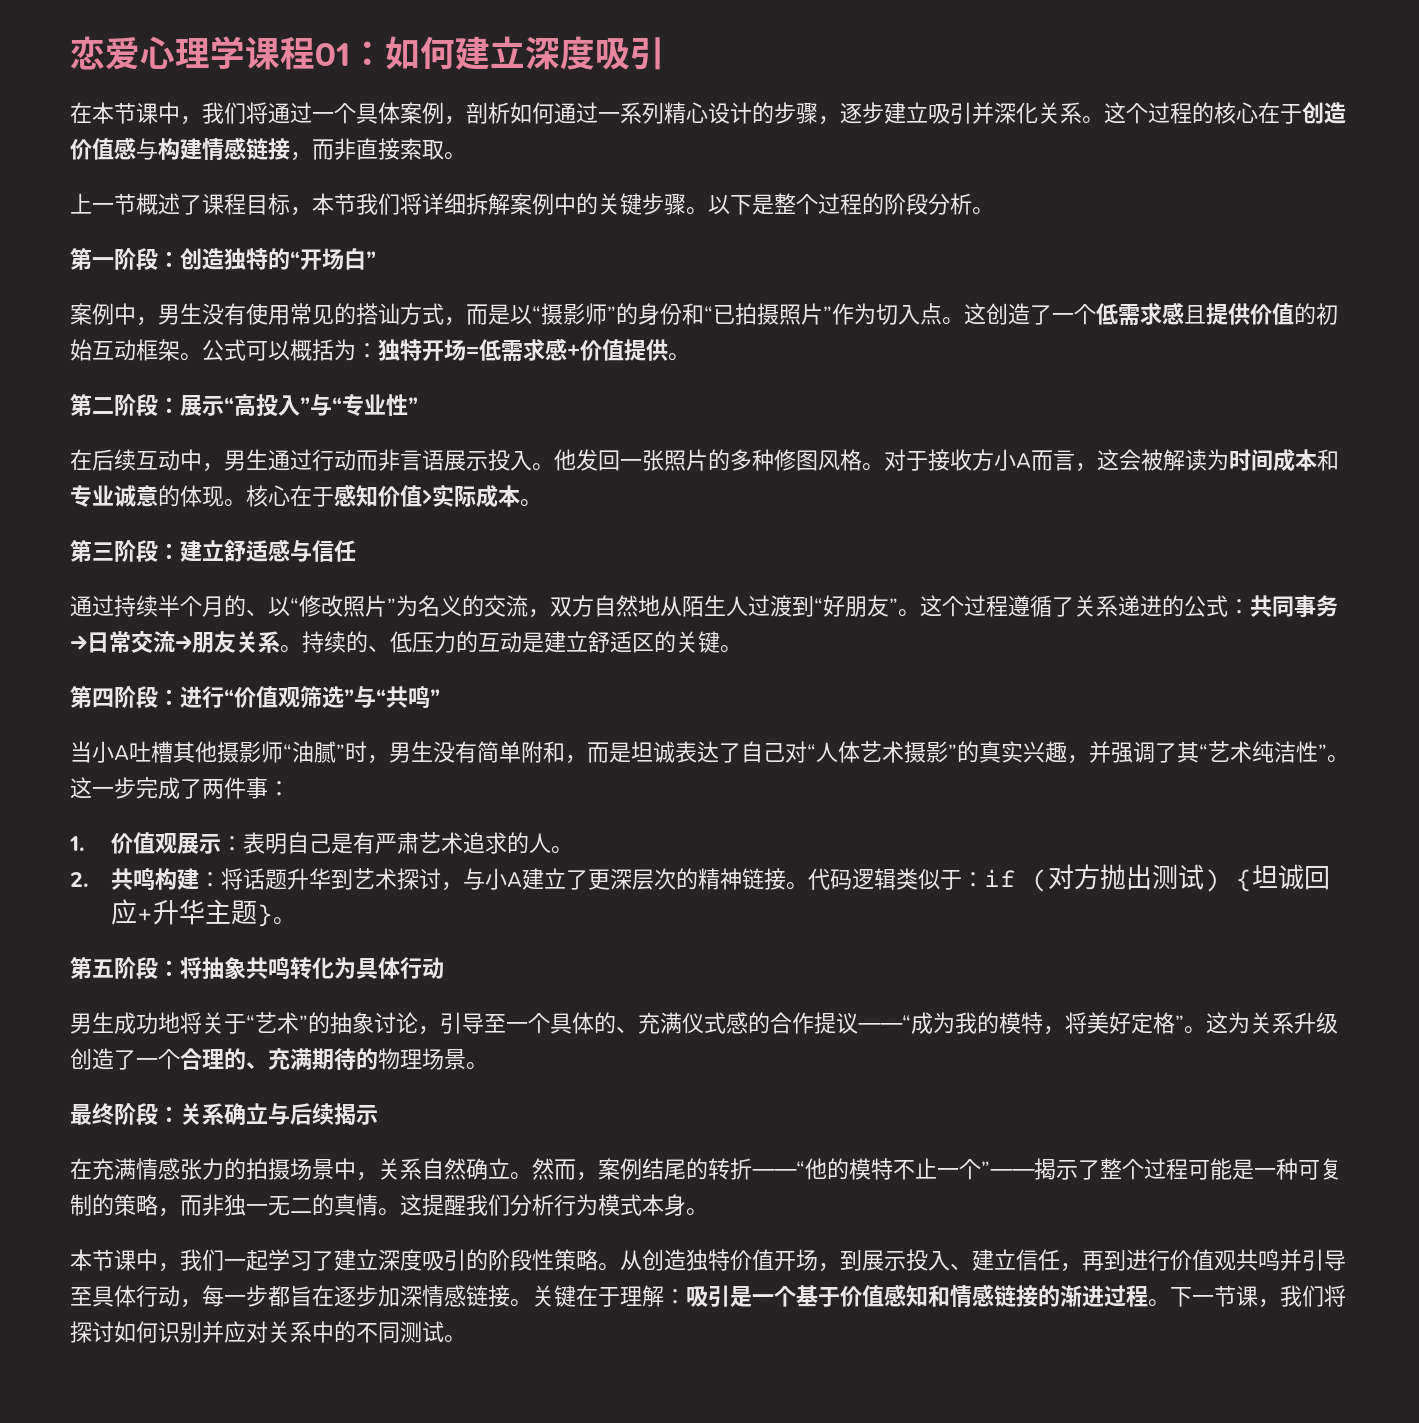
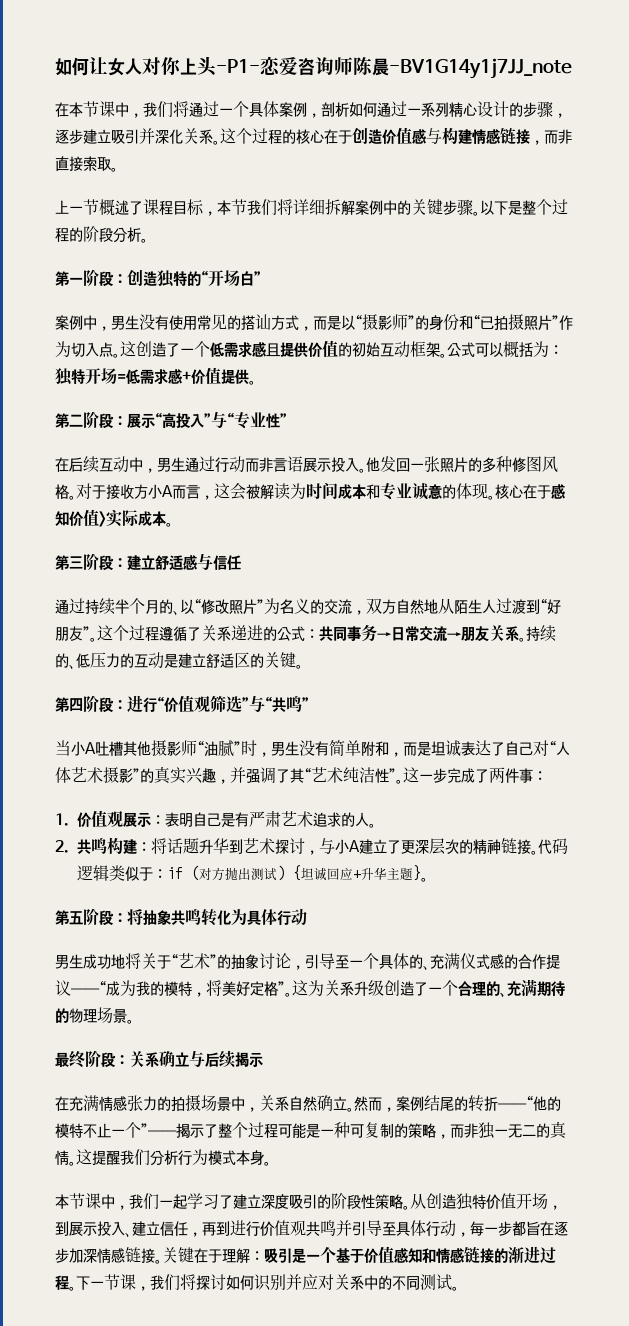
- 恋爱心理学课程01：如何建立深度吸引
+ 如何让女人对你上头-P1-恋爱咨询师陈晨-BV1G14y1j7JJ_note

